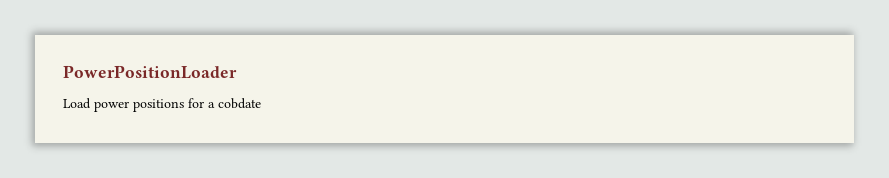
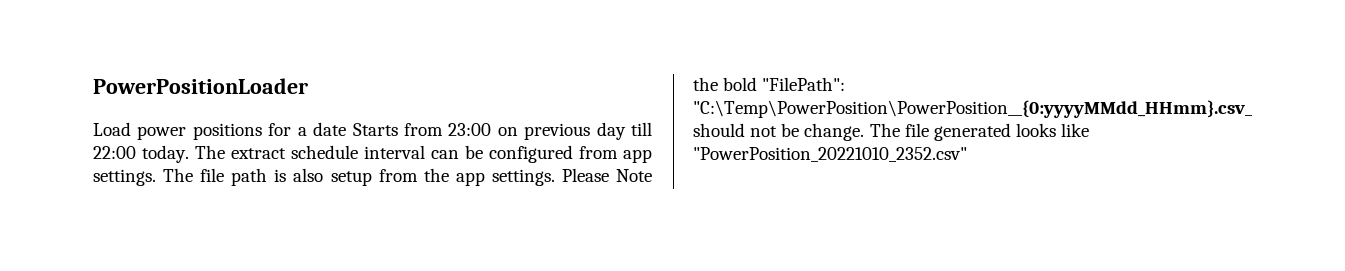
- Load power positions for a cobdate
+ Load power positions for a date Starts from 23:00 on previous day till 22:00 today. The extract schedule interval can be configured from app settings. The file path is also setup from the app settings. Please Note the bold "FilePath": "C:\Temp\PowerPosition\PowerPosition__{0:yyyyMMdd_HHmm}.csv_ should not be change. The file generated looks like "PowerPosition_20221010_2352.csv"

